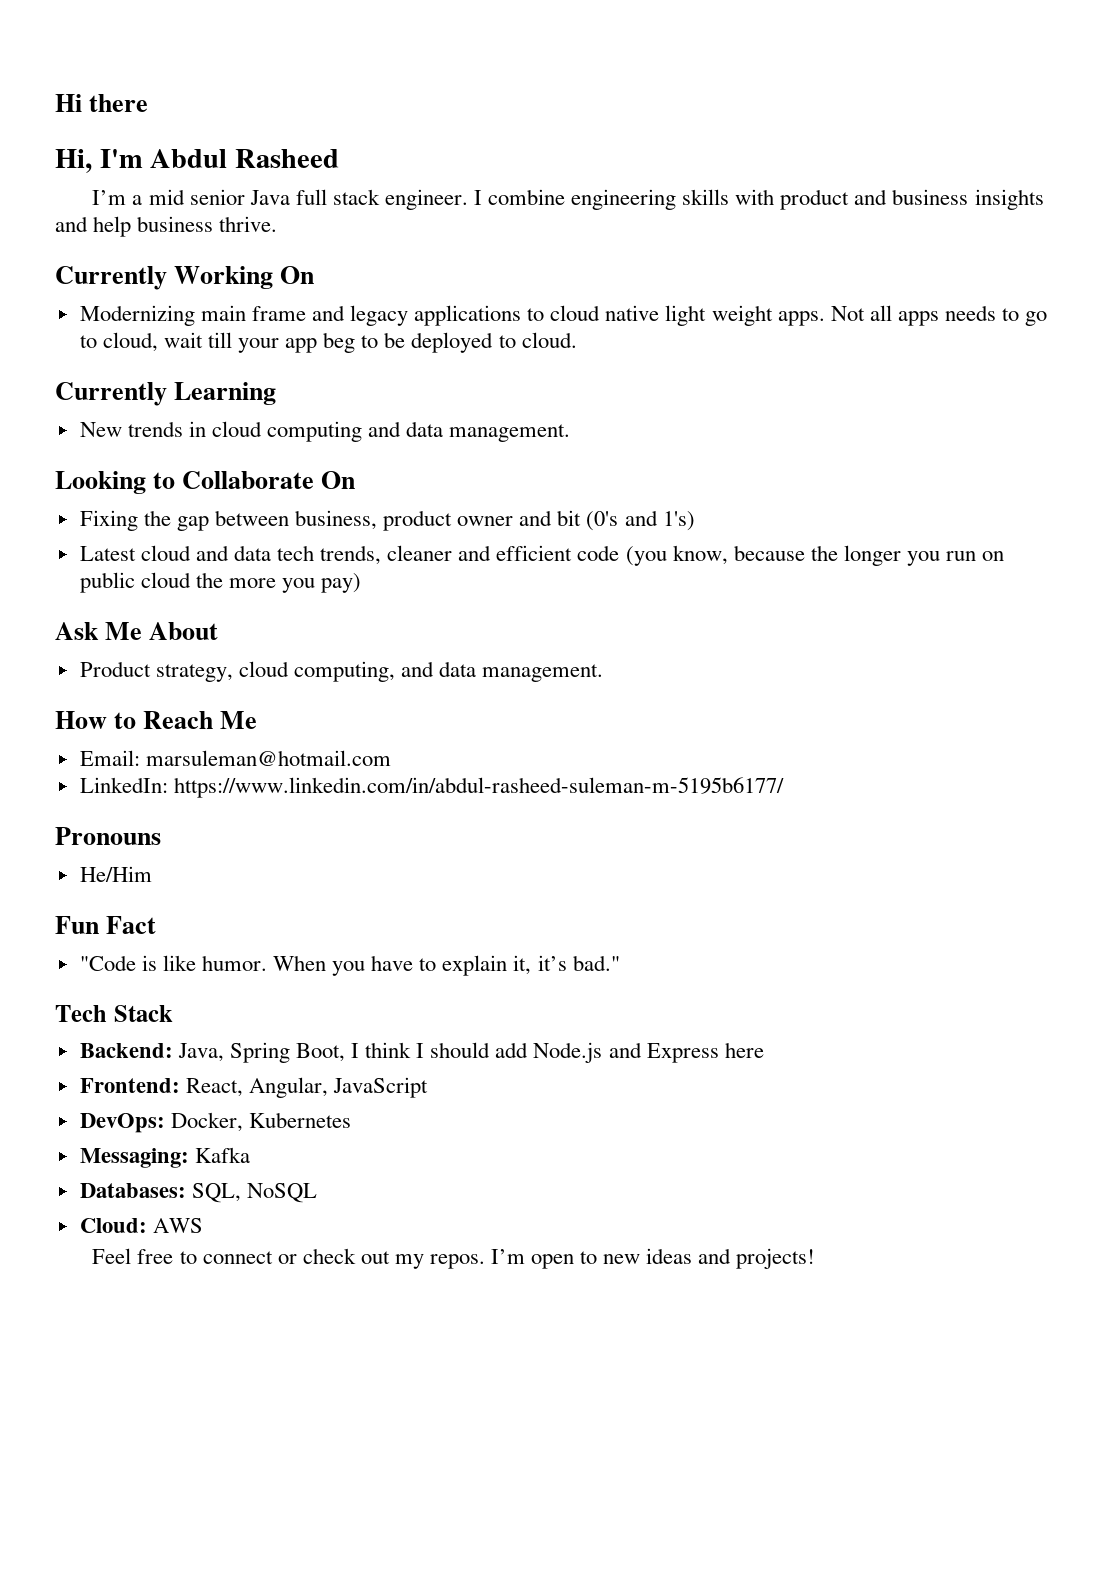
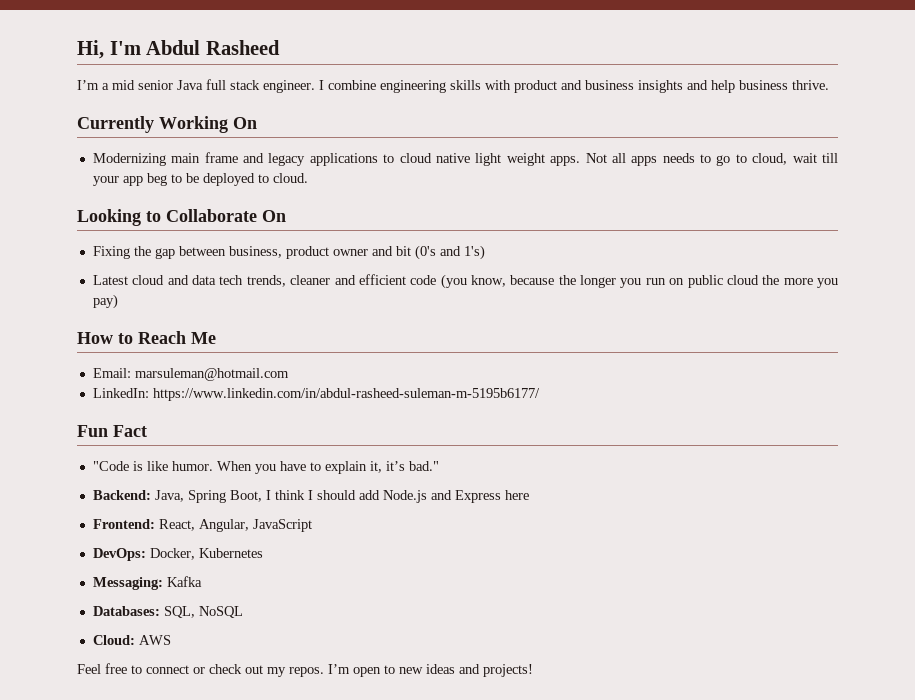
- Hi there
- Currently Learning
- New trends in cloud computing and data management.
- Ask Me About
- Product strategy, cloud computing, and data management.
- Pronouns
- He/Him
- Tech Stack

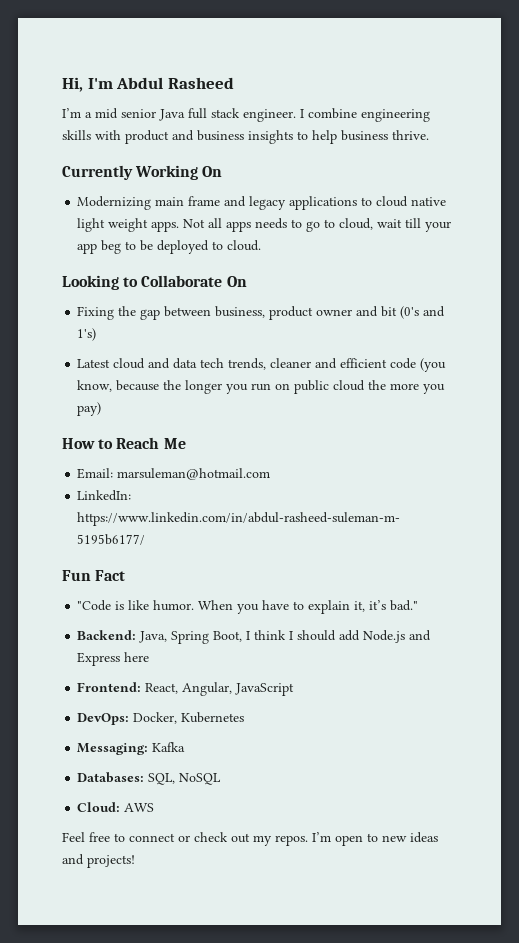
- I combine engineering skills with product and business insights and help business thrive.
+ I combine engineering skills with product and business insights to help business thrive.

